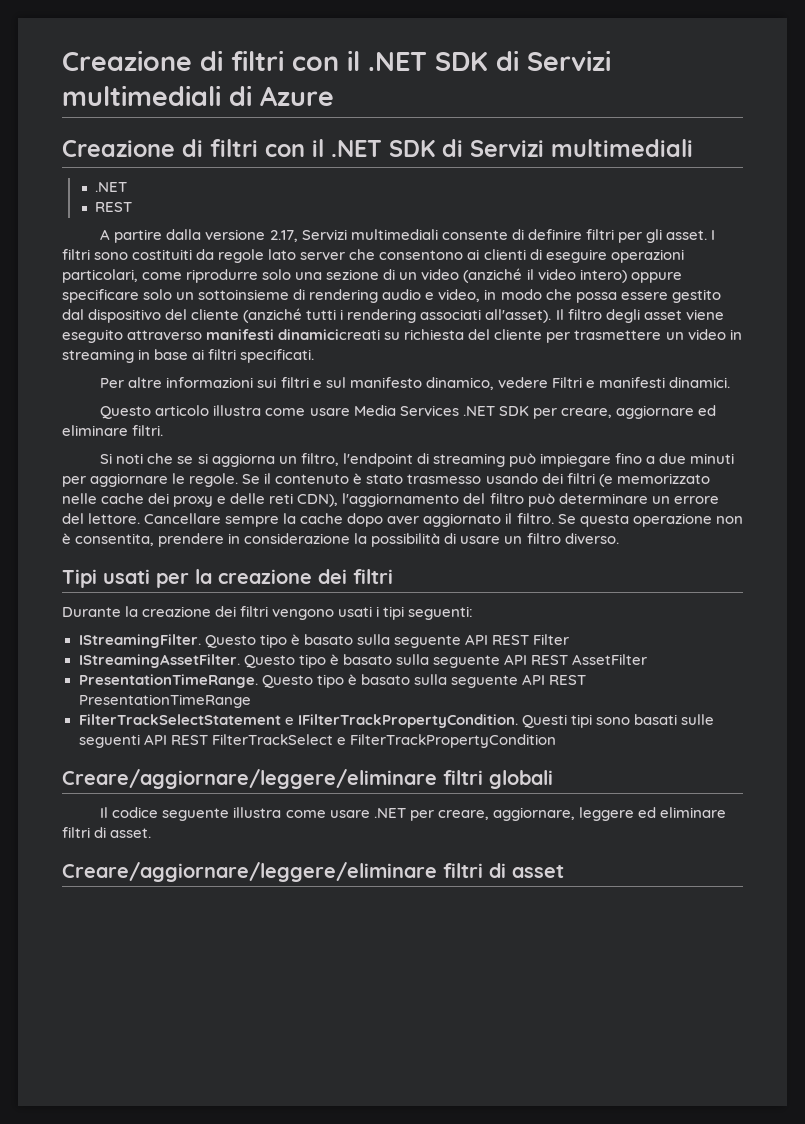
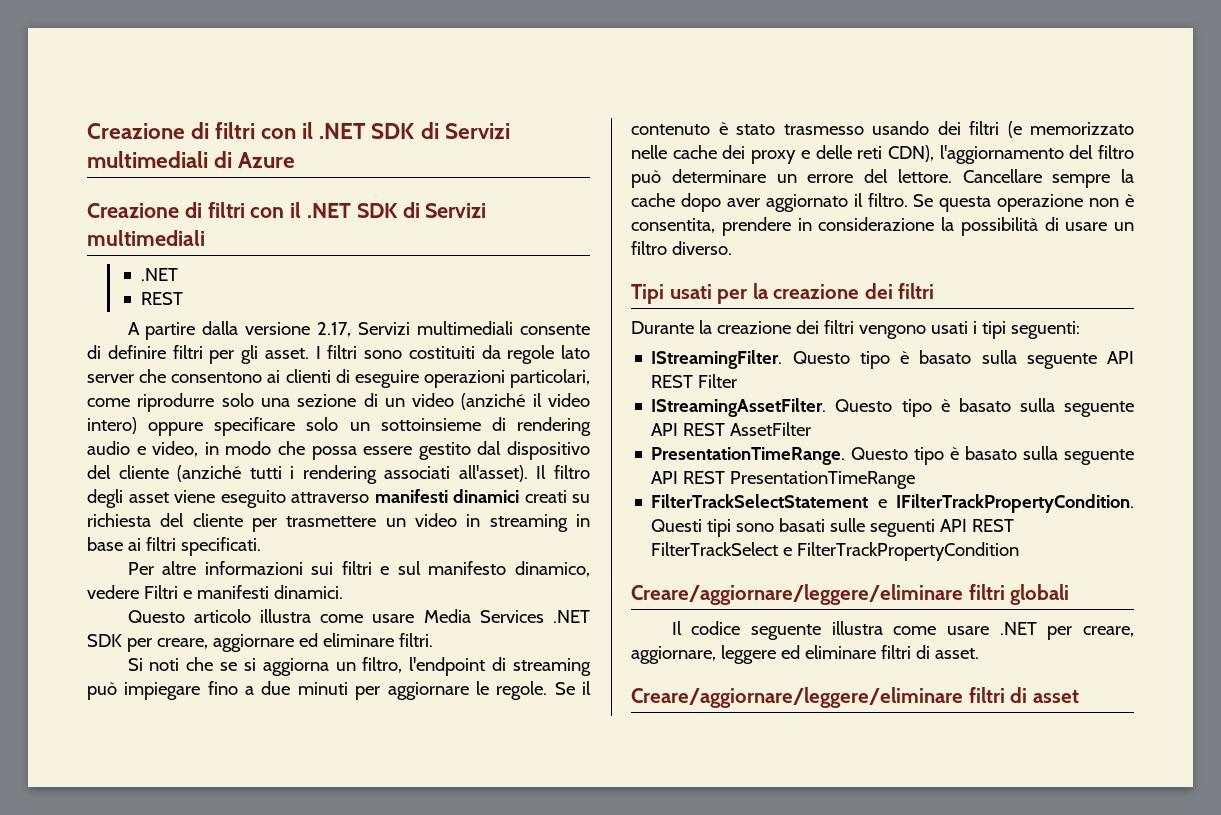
- Il filtro degli asset viene eseguito attraverso manifesti dinamicicreati su richiesta del cliente per trasmettere un video in streaming in base ai filtri specificati.
+ Il filtro degli asset viene eseguito attraverso manifesti dinamici creati su richiesta del cliente per trasmettere un video in streaming in base ai filtri specificati.

